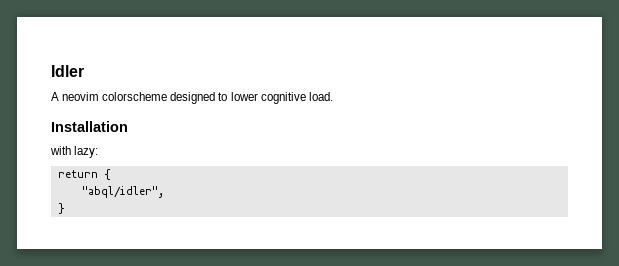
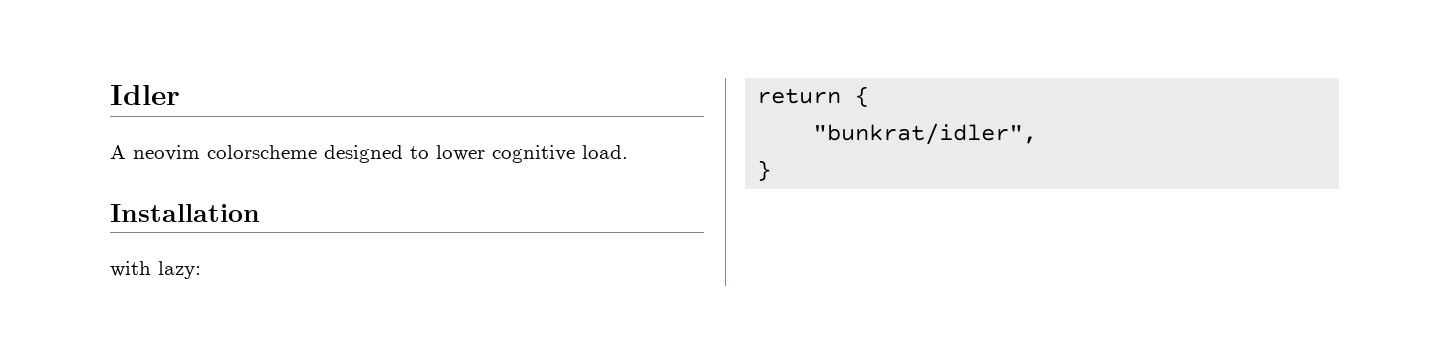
- "abql/idler",
+ "bunkrat/idler",

